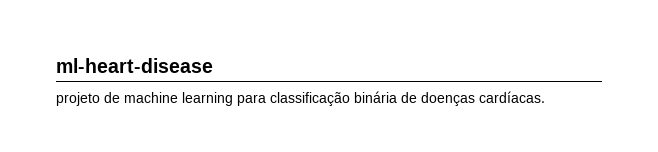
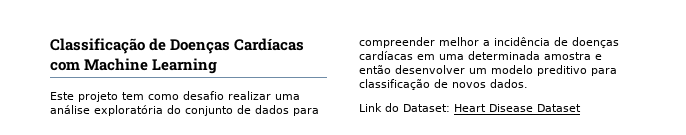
- ml-heart-disease
- projeto de machine learning para classificação binária de doenças cardíacas.
+ Classificação de Doenças Cardíacas com Machine Learning
+ Este projeto tem como desafio realizar uma análise exploratória do conjunto de dados para compreender melhor a incidência de doenças cardíacas em uma determinada amostra e então desenvolver um modelo preditivo para classificação de novos dados.
+ Link do Dataset: Heart Disease Dataset

